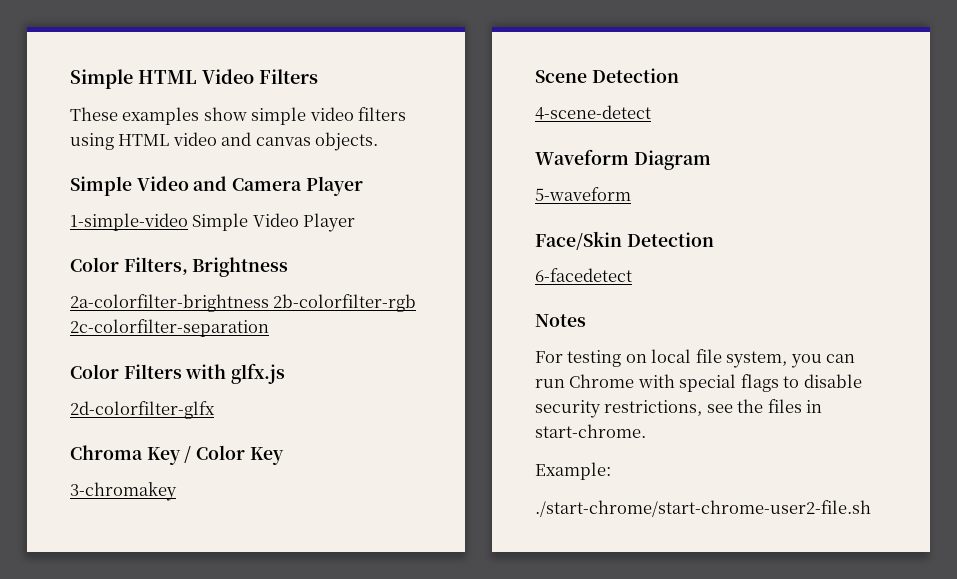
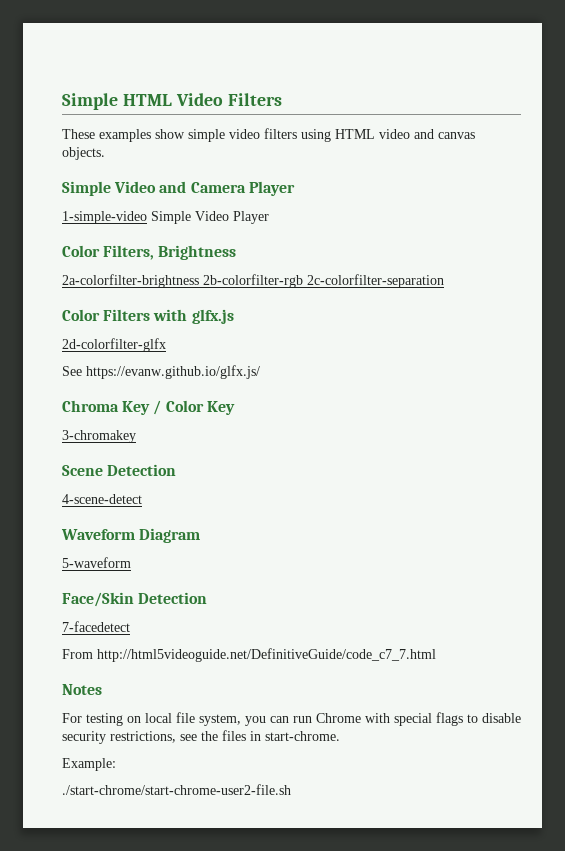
+ See https://evanw.github.io/glfx.js/
- 6-facedetect
+ 7-facedetect
+ From http://html5videoguide.net/DefinitiveGuide/code_c7_7.html

